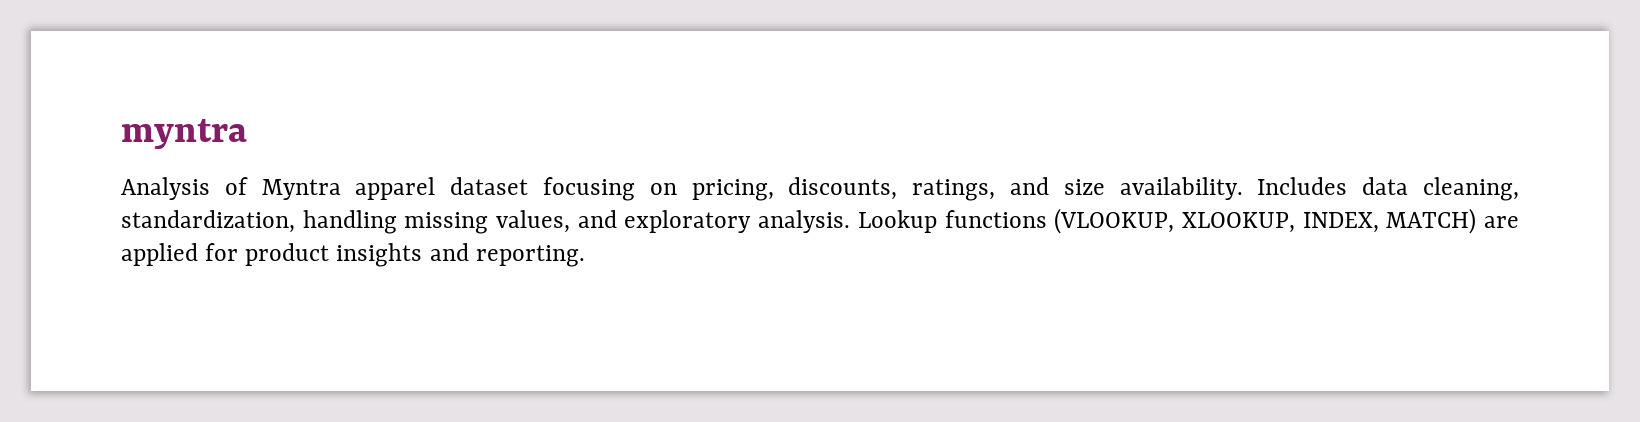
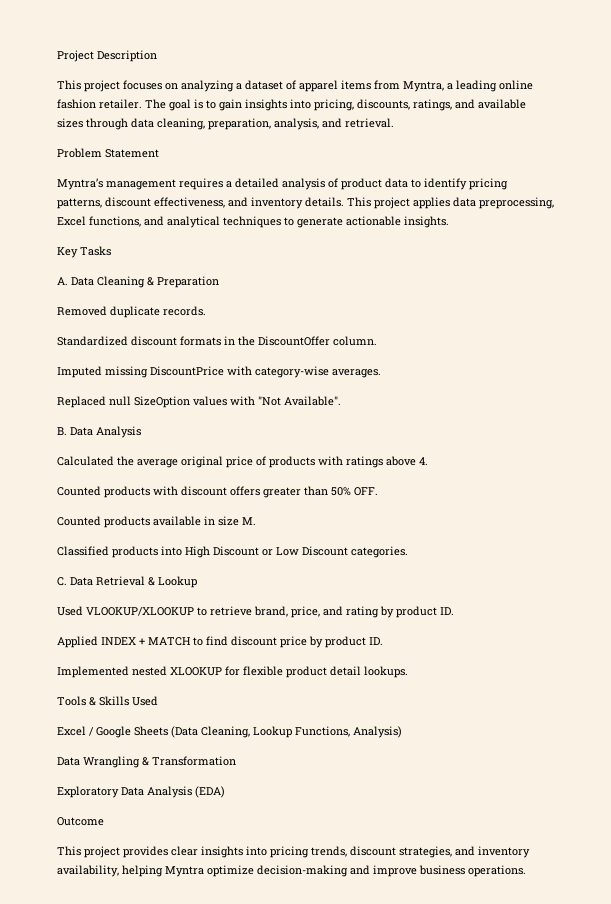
- myntra
- Analysis of Myntra apparel dataset focusing on pricing, discounts, ratings, and size availability. Includes data cleaning, standardization, handling missing values, and exploratory analysis. Lookup functions (VLOOKUP, XLOOKUP, INDEX, MATCH) are applied for product insights and reporting.
+ Project Description
+ This project focuses on analyzing a dataset of apparel items from Myntra, a leading online fashion retailer. The goal is to gain insights into pricing, discounts, ratings, and available sizes through data cleaning, preparation, analysis, and retrieval.
+ Problem Statement
+ Myntra’s management requires a detailed analysis of product data to identify pricing patterns, discount effectiveness, and inventory details. This project applies data preprocessing, Excel functions, and analytical techniques to generate actionable insights.
+ Key Tasks
+ A. Data Cleaning & Preparation
+ Removed duplicate records.
+ Standardized discount formats in the DiscountOffer column.
+ Imputed missing DiscountPrice with category-wise averages.
+ Replaced null SizeOption values with "Not Available".
+ B. Data Analysis
+ Calculated the average original price of products with ratings above 4.
+ Counted products with discount offers greater than 50% OFF.
+ Counted products available in size M.
+ Classified products into High Discount or Low Discount categories.
+ C. Data Retrieval & Lookup
+ Used VLOOKUP/XLOOKUP to retrieve brand, price, and rating by product ID.
+ Applied INDEX + MATCH to find discount price by product ID.
+ Implemented nested XLOOKUP for flexible product detail lookups.
+ Tools & Skills Used
+ Excel / Google Sheets (Data Cleaning, Lookup Functions, Analysis)
+ Data Wrangling & Transformation
+ Exploratory Data Analysis (EDA)
+ Outcome
+ This project provides clear insights into pricing trends, discount strategies, and inventory availability, helping Myntra optimize decision-making and improve business operations.

